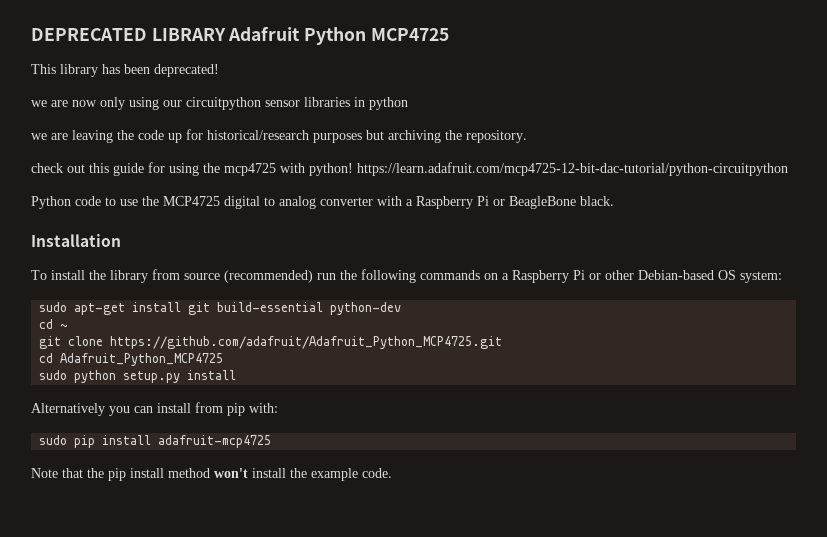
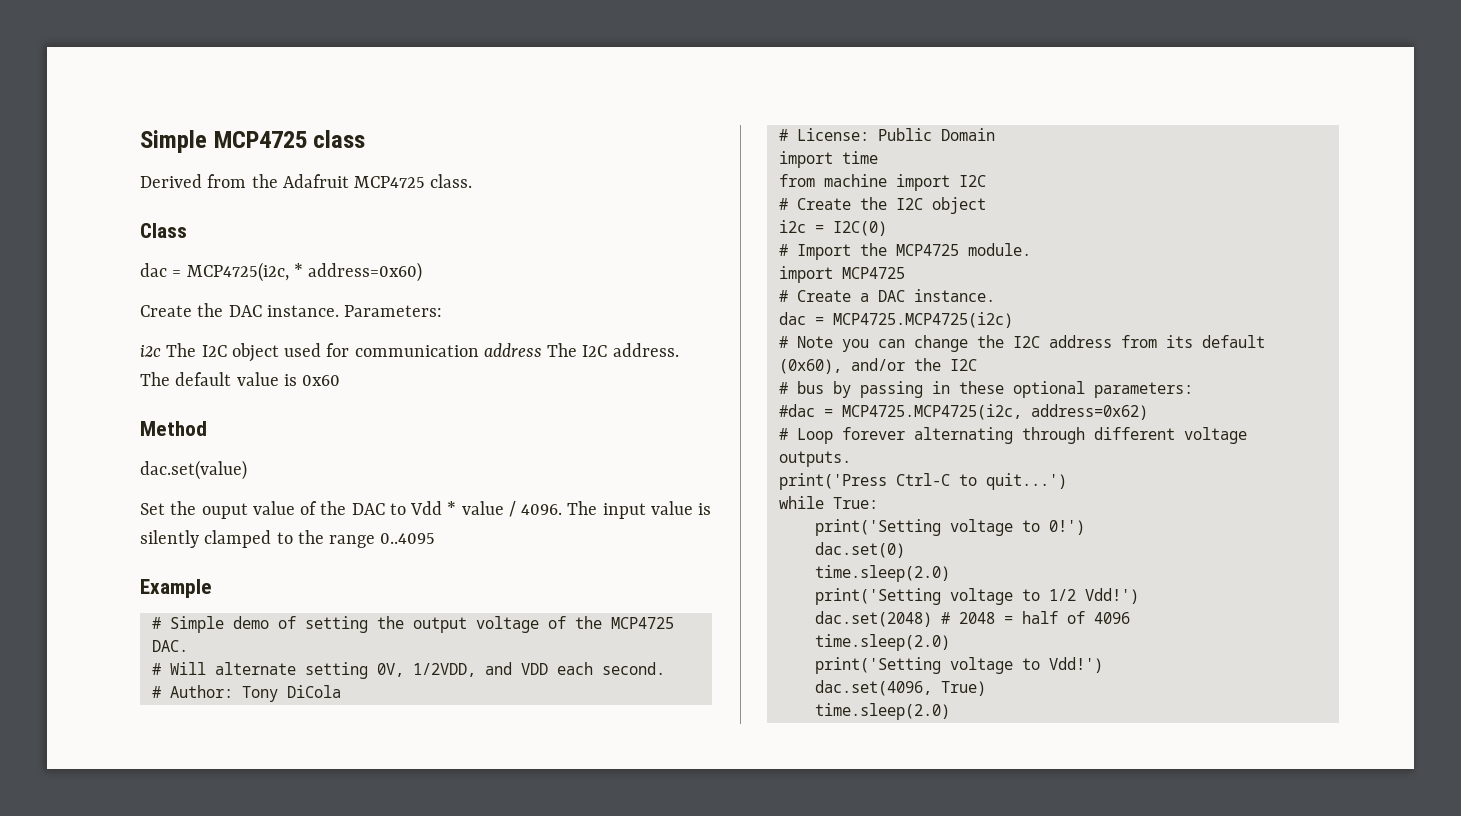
- DEPRECATED LIBRARY Adafruit Python MCP4725
- This library has been deprecated!
- we are now only using our circuitpython sensor libraries in python
- we are leaving the code up for historical/research purposes but archiving the repository.
- check out this guide for using the mcp4725 with python! https://learn.adafruit.com/mcp4725-12-bit-dac-tutorial/python-circuitpython
- Python code to use the MCP4725 digital to analog converter with a Raspberry Pi or BeagleBone black.
- Installation
- To install the library from source (recommended) run the following commands on a Raspberry Pi or other Debian-based OS system:
- sudo apt-get install git build-essential python-dev
- cd ~
- git clone https://github.com/adafruit/Adafruit_Python_MCP4725.git
- cd Adafruit_Python_MCP4725
- sudo python setup.py install
- Alternatively you can install from pip with:
- sudo pip install adafruit-mcp4725
- Note that the pip install method won't install the example code.
+ Simple MCP4725 class
+ Derived from the Adafruit MCP4725 class.
+ Class
+ dac = MCP4725(i2c, * address=0x60)
+ Create the DAC instance. Parameters:
+ i2c The I2C object used for communication address The I2C address. The default value is 0x60
+ Method
+ dac.set(value)
+ Set the ouput value of the DAC to Vdd * value / 4096. The input value is silently clamped to the range 0..4095
+ Example
+ # Simple demo of setting the output voltage of the MCP4725 DAC.
+ # Will alternate setting 0V, 1/2VDD, and VDD each second.
+ # Author: Tony DiCola
+ # License: Public Domain
+ import time
+ from machine import I2C
+ # Create the I2C object
+ i2c = I2C(0)
+ # Import the MCP4725 module.
+ import MCP4725
+ # Create a DAC instance.
+ dac = MCP4725.MCP4725(i2c)
+ # Note you can change the I2C address from its default (0x60), and/or the I2C
+ # bus by passing in these optional parameters:
+ #dac = MCP4725.MCP4725(i2c, address=0x62)
+ # Loop forever alternating through different voltage outputs.
+ print('Press Ctrl-C to quit...')
+ while True:
+ print('Setting voltage to 0!')
+ dac.set(0)
+ time.sleep(2.0)
+ print('Setting voltage to 1/2 Vdd!')
+ dac.set(2048) # 2048 = half of 4096
+ time.sleep(2.0)
+ print('Setting voltage to Vdd!')
+ dac.set(4096, True)
+ time.sleep(2.0)

